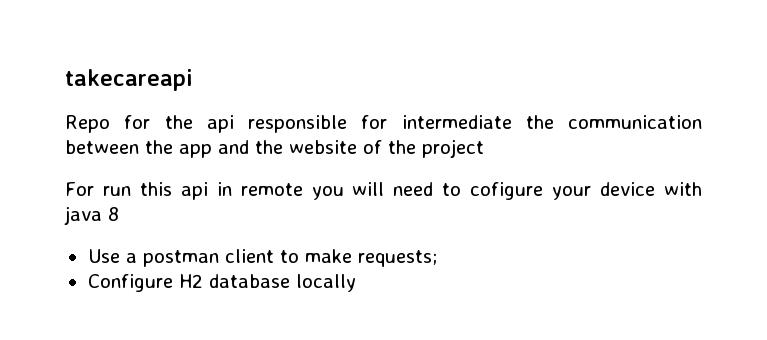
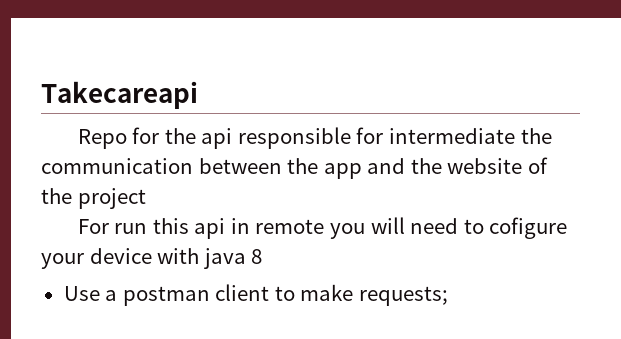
- takecareapi
+ Takecareapi
- Configure H2 database locally

